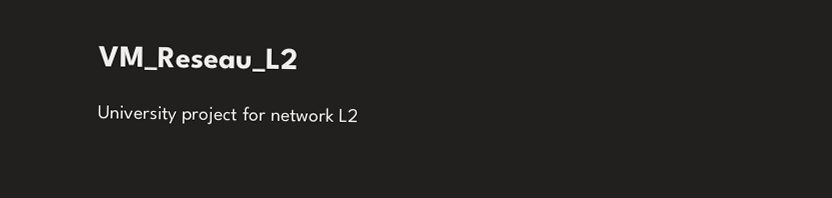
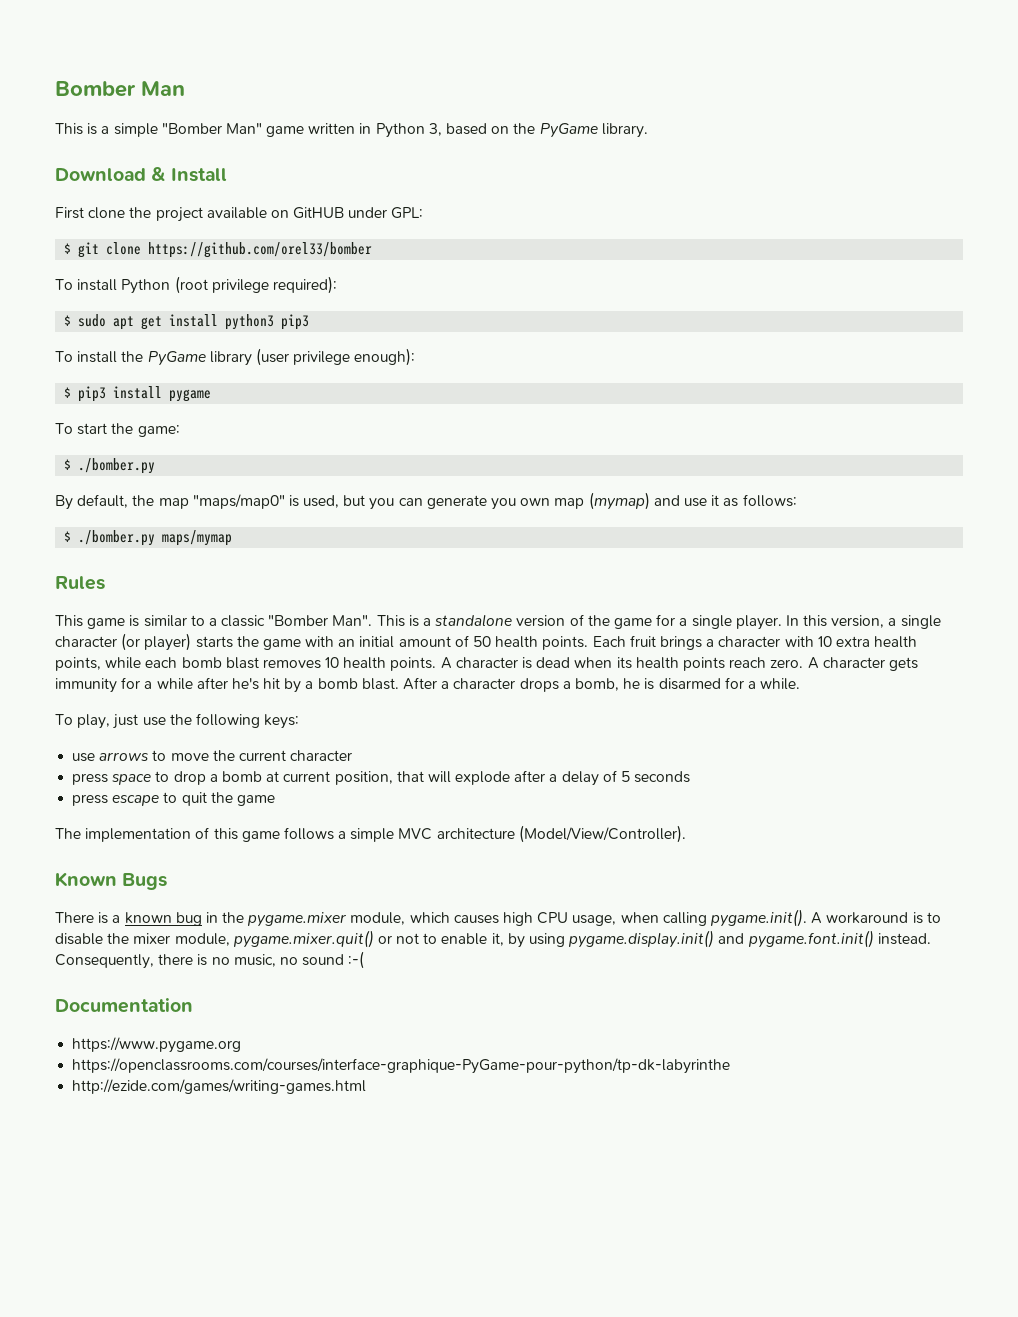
- VM_Reseau_L2
- University project for network L2
+ Bomber Man
+ This is a simple "Bomber Man" game written in Python 3, based on the PyGame library.
+ Download & Install
+ First clone the project available on GitHUB under GPL:
+ $ git clone https://github.com/orel33/bomber
+ To install Python (root privilege required):
+ $ sudo apt get install python3 pip3
+ To install the PyGame library (user privilege enough):
+ $ pip3 install pygame
+ To start the game:
+ $ ./bomber.py
+ By default, the map "maps/map0" is used, but you can generate you own map (mymap) and use it as follows:
+ $ ./bomber.py maps/mymap
+ Rules
+ This game is similar to a classic "Bomber Man". This is a standalone version of the game for a single player. In this version, a single character (or player) starts the game with an initial amount of 50 health points. Each fruit brings a character with 10 extra health points, while each bomb blast removes 10 health points. A character is dead when its health points reach zero. A character gets immunity for a while after he's hit by a bomb blast. After a character drops a bomb, he is disarmed for a while.
+ To play, just use the following keys:
+ use arrows to move the current character
+ press space to drop a bomb at current position, that will explode after a delay of 5 seconds
+ press escape to quit the game
+ The implementation of this game follows a simple MVC architecture (Model/View/Controller).
+ Known Bugs
+ There is a known bug in the pygame.mixer module, which causes high CPU usage, when calling pygame.init(). A workaround is to disable the mixer module, pygame.mixer.quit() or not to enable it, by using pygame.display.init() and pygame.font.init() instead. Consequently, there is no music, no sound :-(
+ Documentation
+ https://www.pygame.org
+ https://openclassrooms.com/courses/interface-graphique-PyGame-pour-python/tp-dk-labyrinthe
+ http://ezide.com/games/writing-games.html

